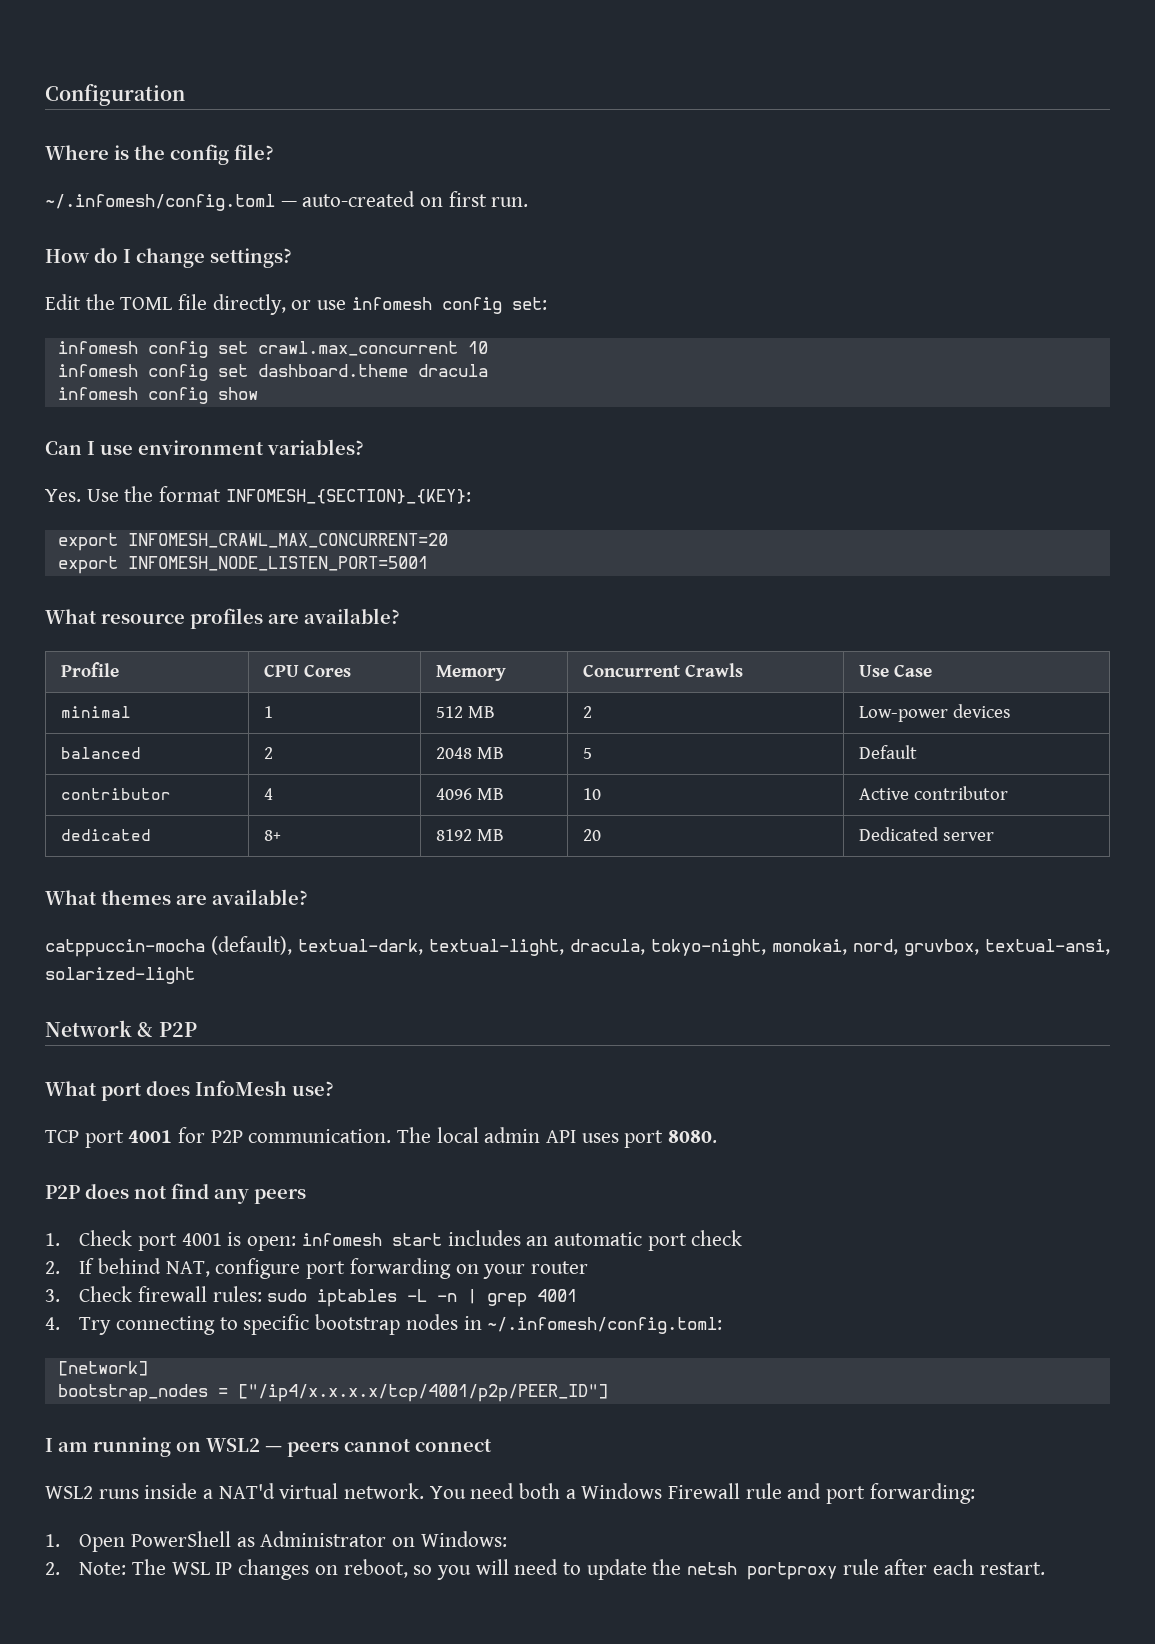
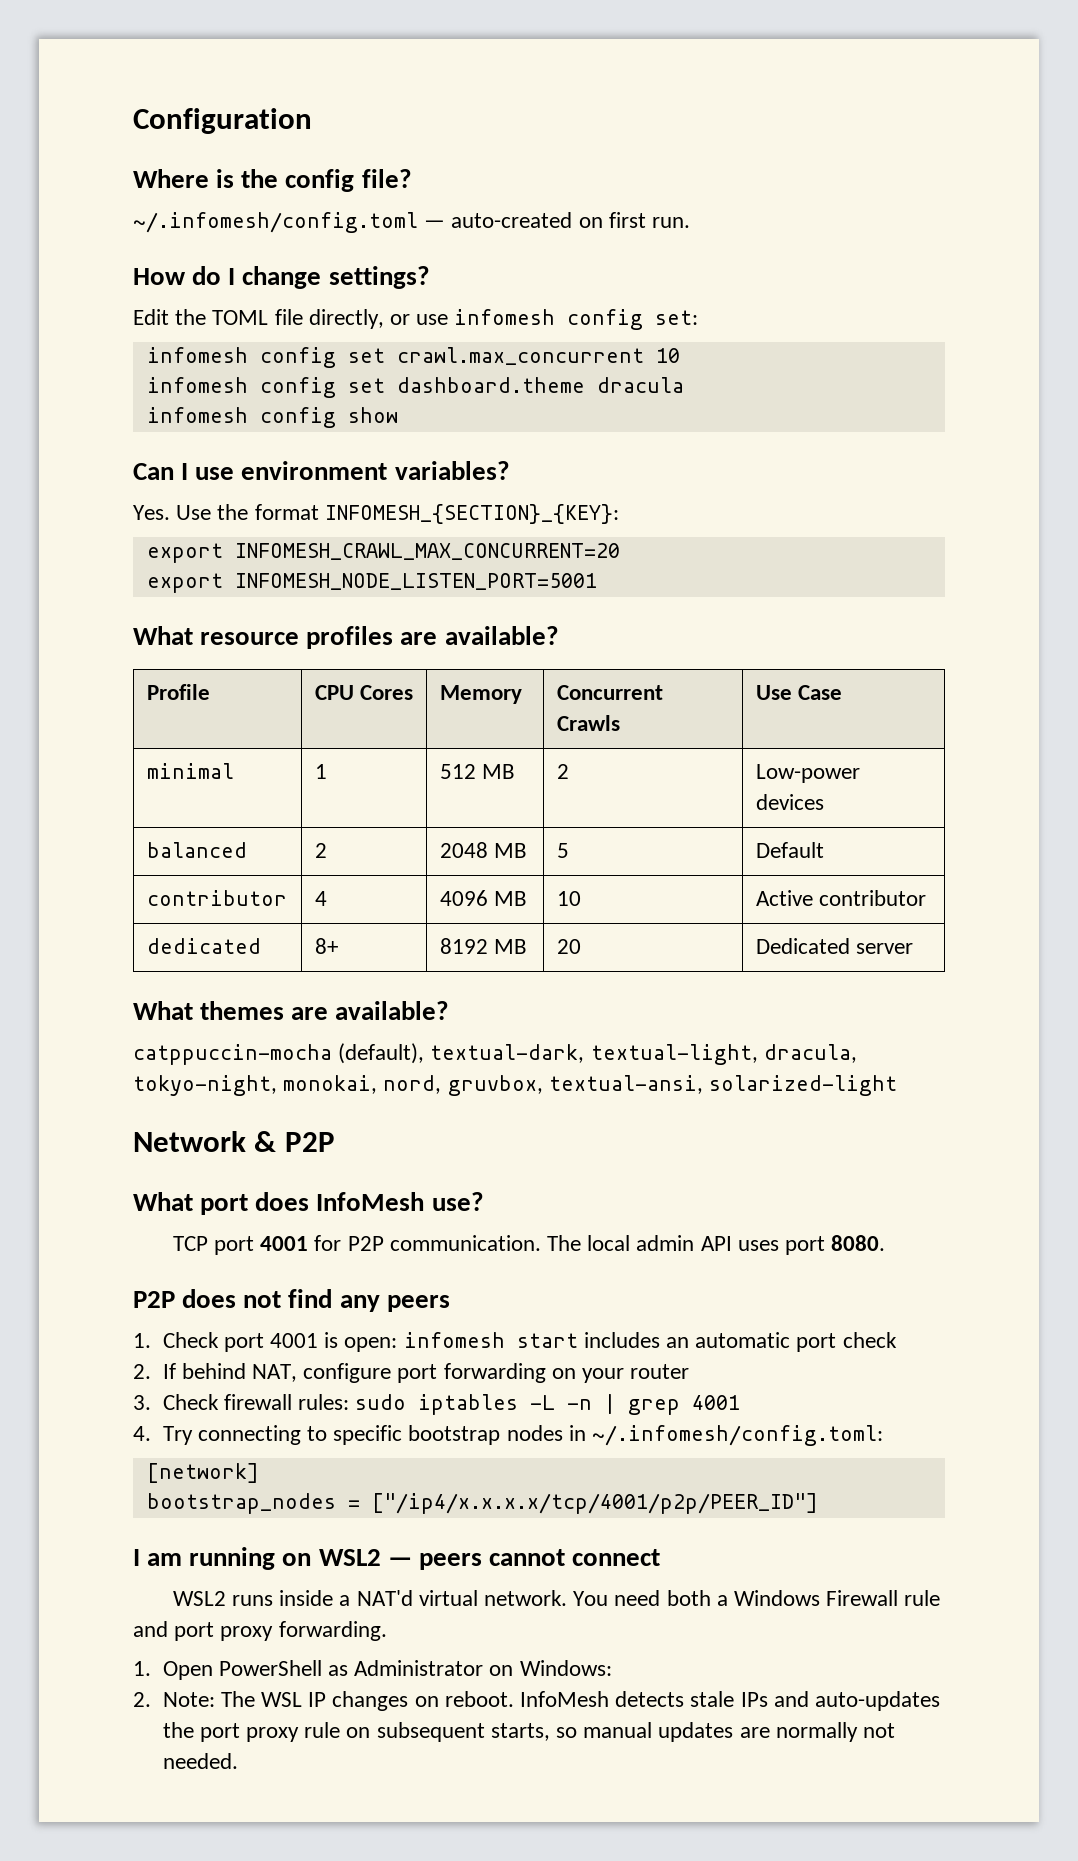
- You need both a Windows Firewall rule and port forwarding:
+ You need both a Windows Firewall rule and port proxy forwarding.
- 2. Note: The WSL IP changes on reboot, so you will need to update the netsh portproxy rule after each restart.
+ 2. Note: The WSL IP changes on reboot. InfoMesh detects stale IPs and auto-updates the port proxy rule on subsequent starts, so manual updates are normally not needed.

